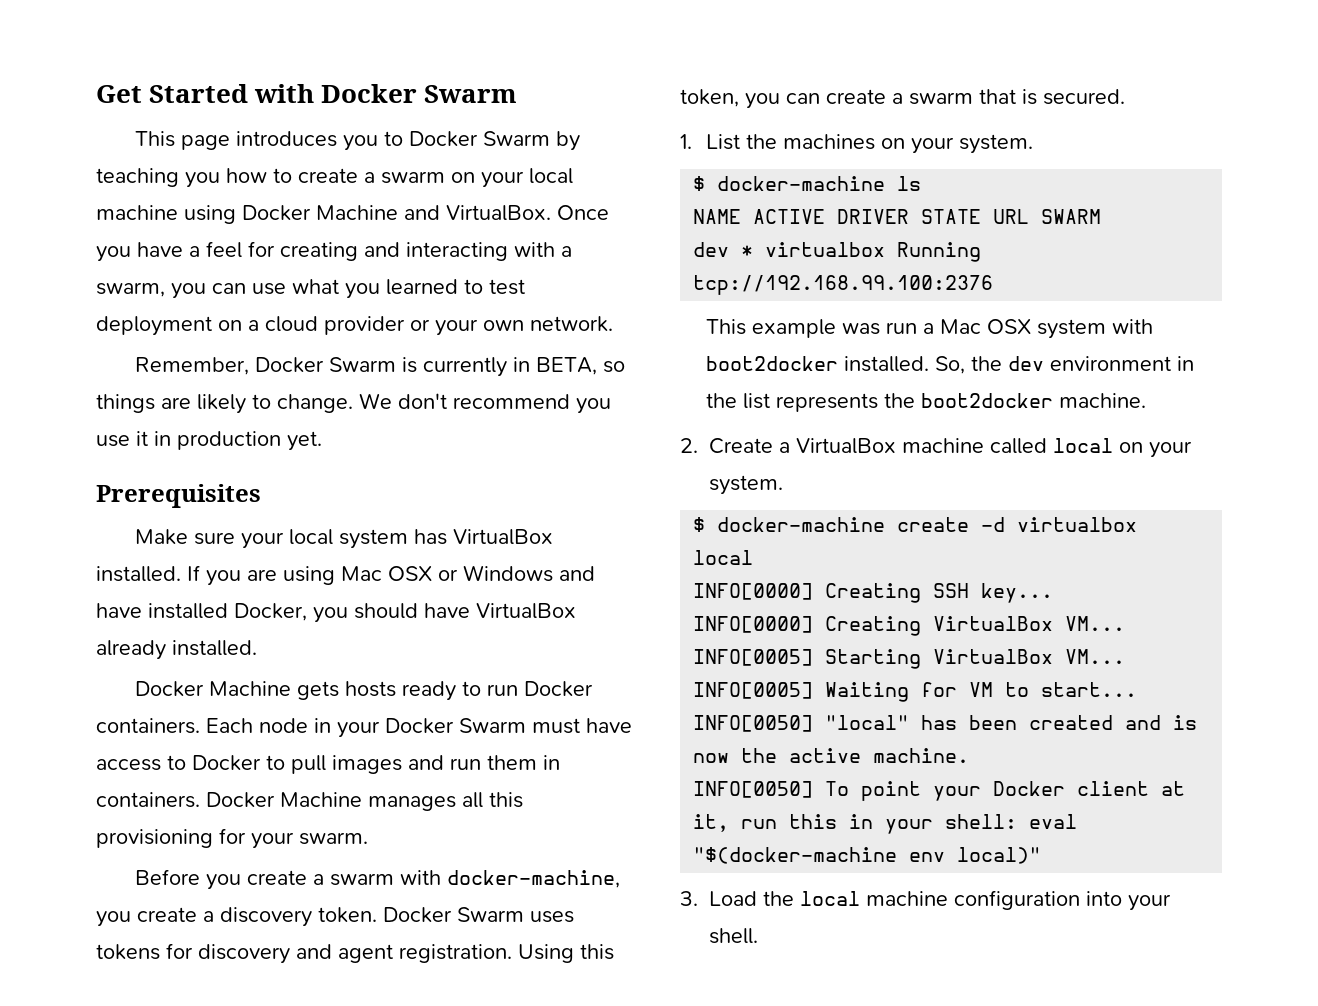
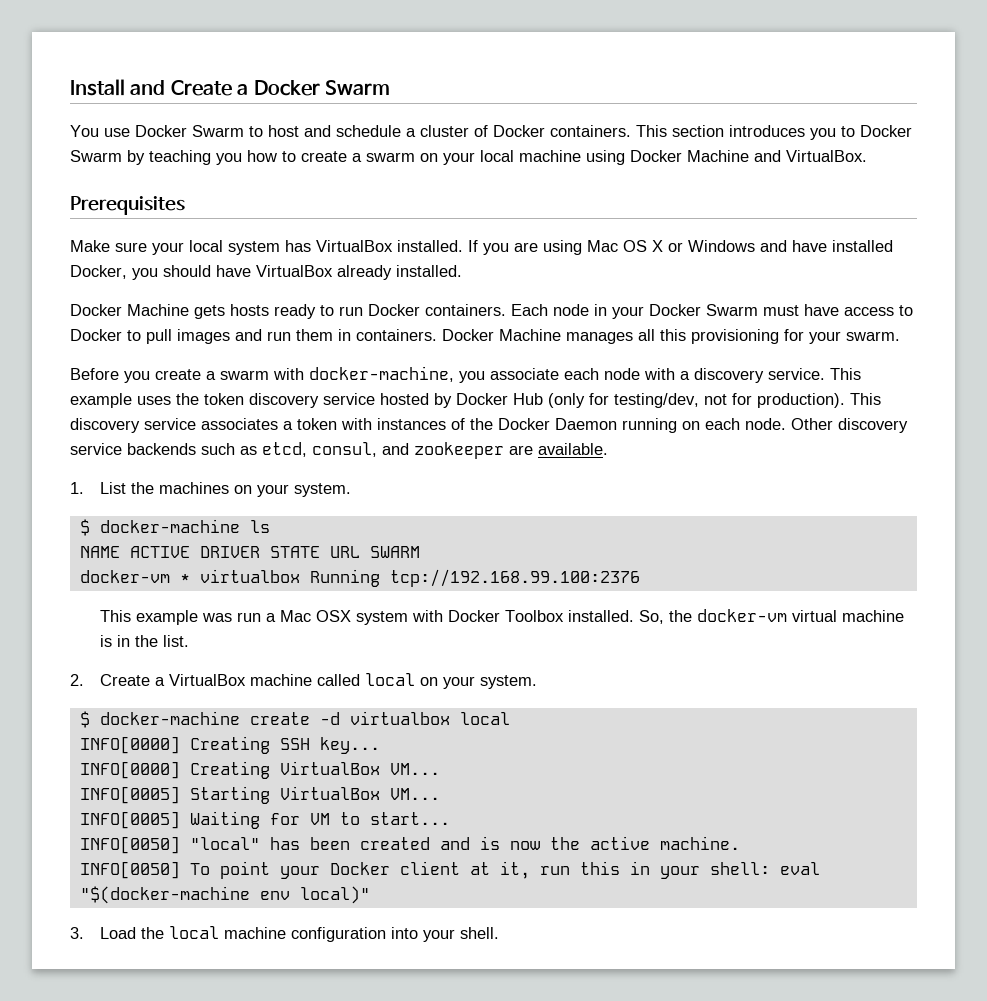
- Get Started with Docker Swarm
- This page introduces you to Docker Swarm by teaching you how to create a swarm on your local machine using Docker Machine and VirtualBox. Once you have a feel for creating and interacting with a swarm, you can use what you learned to test deployment on a cloud provider or your own network.
- Remember, Docker Swarm is currently in BETA, so things are likely to change. We don't recommend you use it in production yet.
+ Install and Create a Docker Swarm
+ You use Docker Swarm to host and schedule a cluster of Docker containers. This section introduces you to Docker Swarm by teaching you how to create a swarm on your local machine using Docker Machine and VirtualBox.
- If you are using Mac OSX or Windows and have installed Docker, you should have VirtualBox already installed.
+ If you are using Mac OS X or Windows and have installed Docker, you should have VirtualBox already installed.
- Before you create a swarm with docker-machine, you create a discovery token. Docker Swarm uses tokens for discovery and agent registration. Using this token, you can create a swarm that is secured.
+ Before you create a swarm with docker-machine, you associate each node with a discovery service. This example uses the token discovery service hosted by Docker Hub (only for testing/dev, not for production). This discovery service associates a token with instances of the Docker Daemon running on each node. Other discovery service backends such as etcd, consul, and zookeeper are available.
- dev * virtualbox Running tcp://192.168.99.100:2376
+ docker-vm * virtualbox Running tcp://192.168.99.100:2376
- This example was run a Mac OSX system with boot2docker installed.
+ This example was run a Mac OSX system with Docker Toolbox installed.
- So, the dev environment in the list represents the boot2docker machine.
+ So, the docker-vm virtual machine is in the list.

